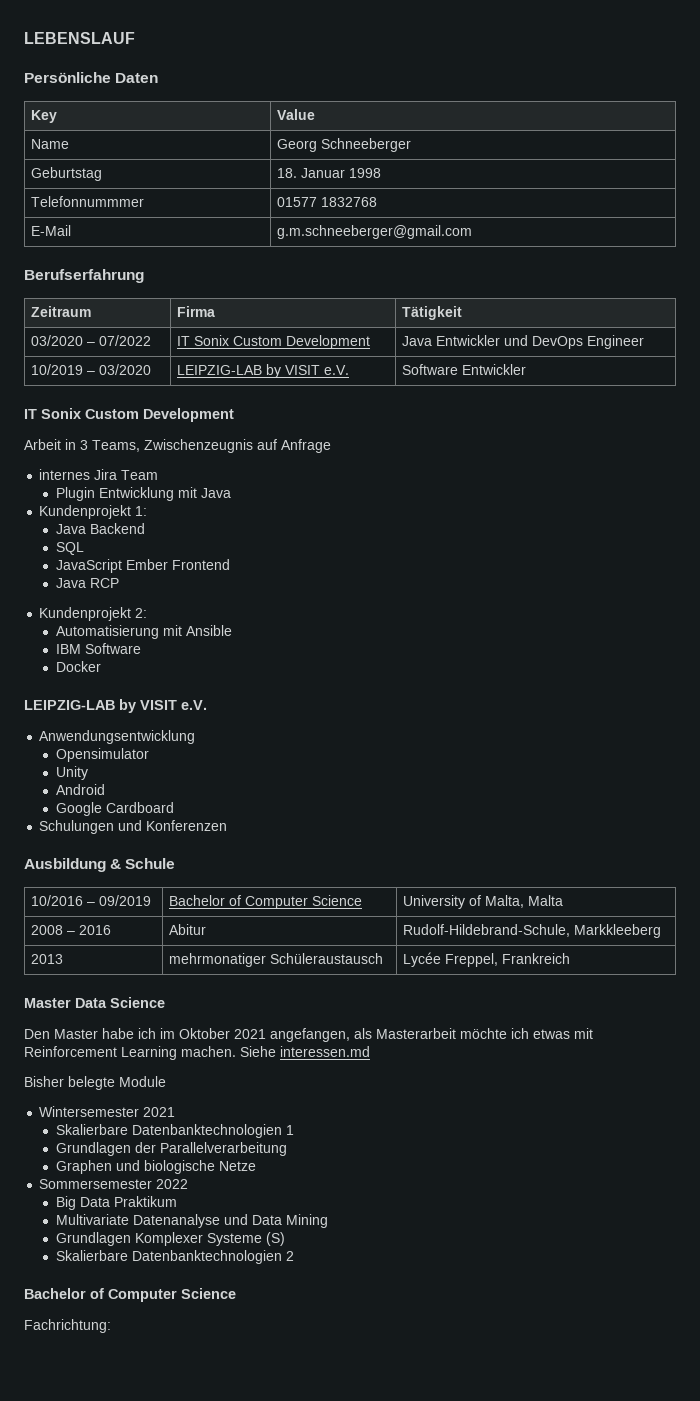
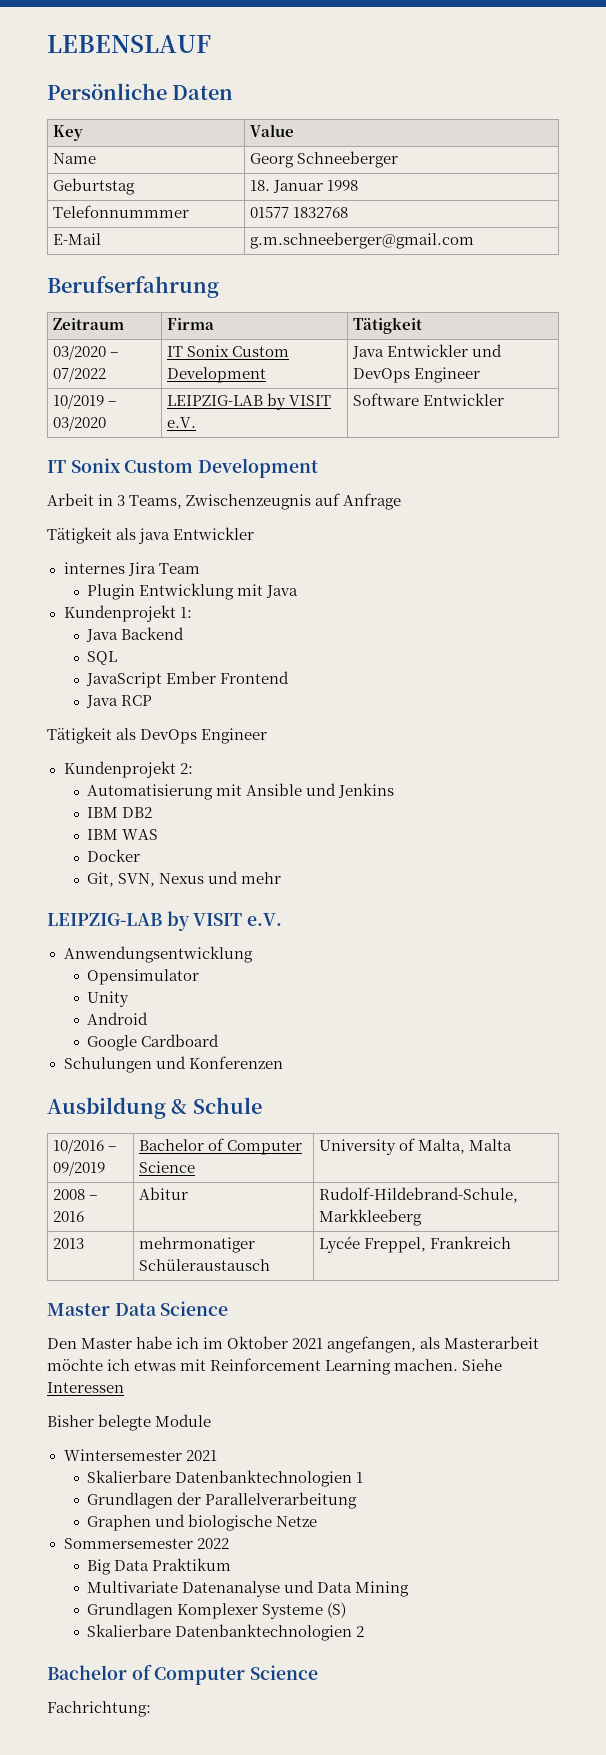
+ Tätigkeit als java Entwickler
+ Tätigkeit als DevOps Engineer
- Automatisierung mit Ansible
- IBM Software
+ Automatisierung mit Ansible und Jenkins
+ IBM DB2
+ IBM WAS
  Docker
+ Git, SVN, Nexus und mehr
- Siehe interessen.md
+ Siehe Interessen

